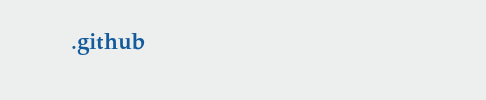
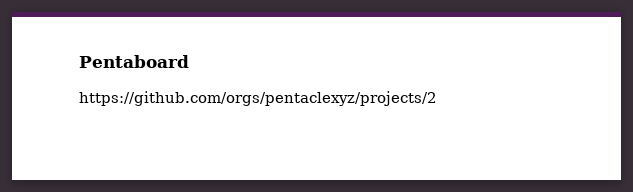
- .github
+ Pentaboard
+ https://github.com/orgs/pentaclexyz/projects/2

